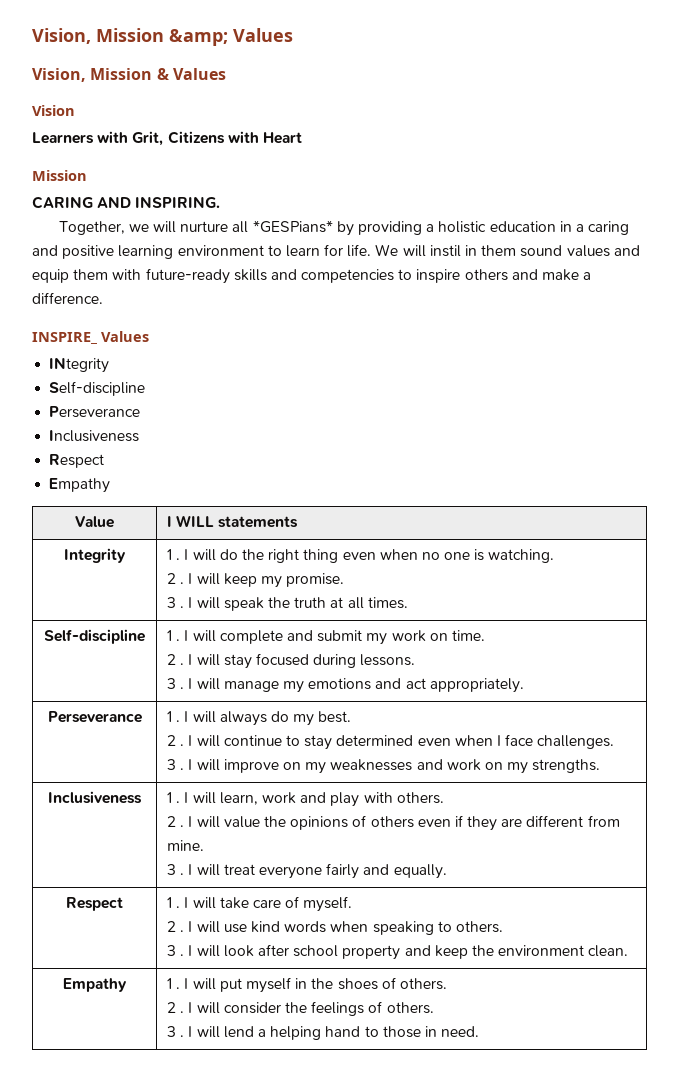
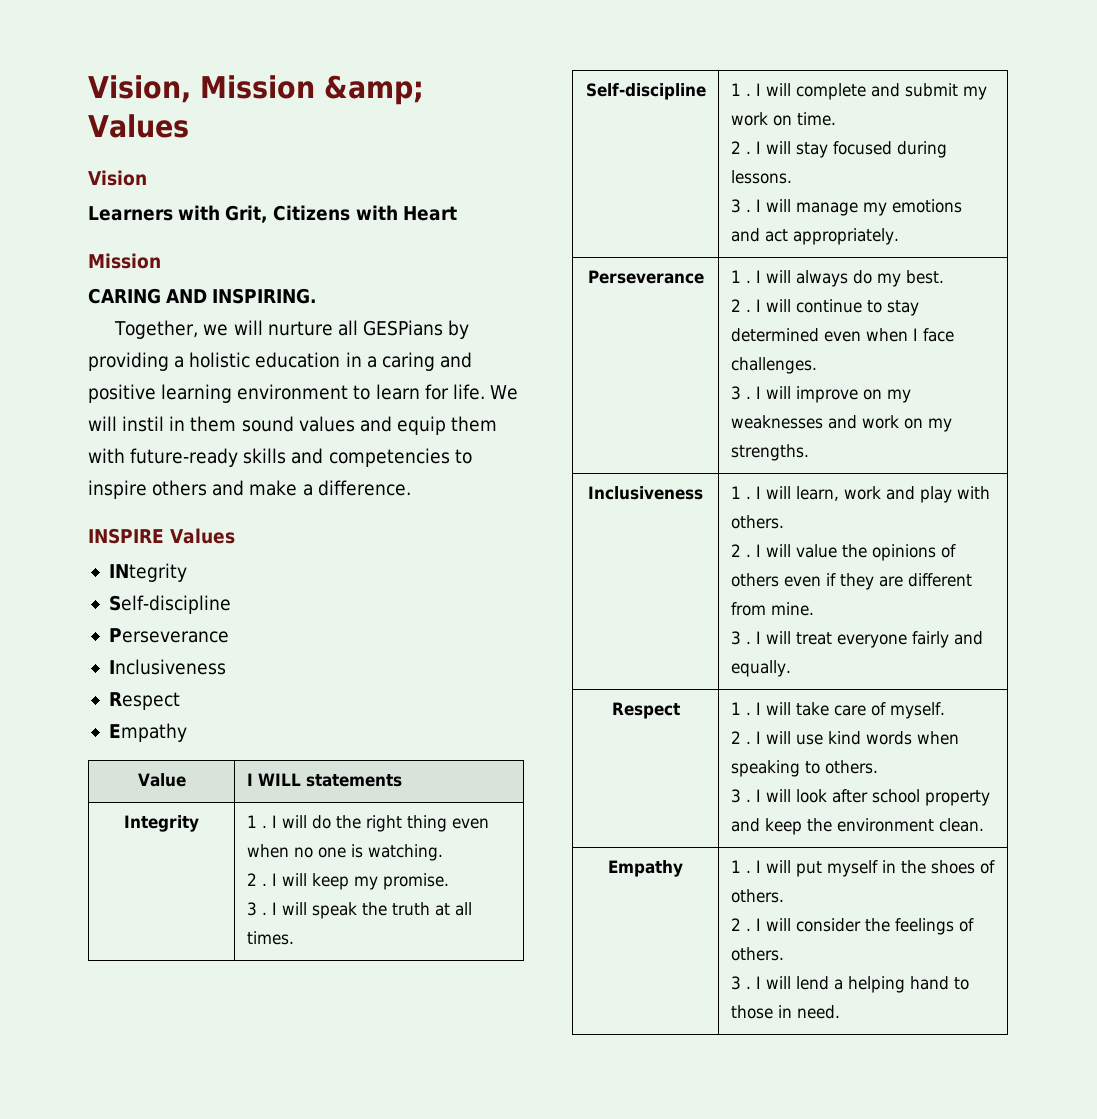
- Vision, Mission & Values
- Together, we will nurture all *GESPians* by providing a holistic education in a caring and positive learning environment to learn for life.
+ Together, we will nurture all GESPians by providing a holistic education in a caring and positive learning environment to learn for life.
- INSPIRE_ Values
+ INSPIRE Values

